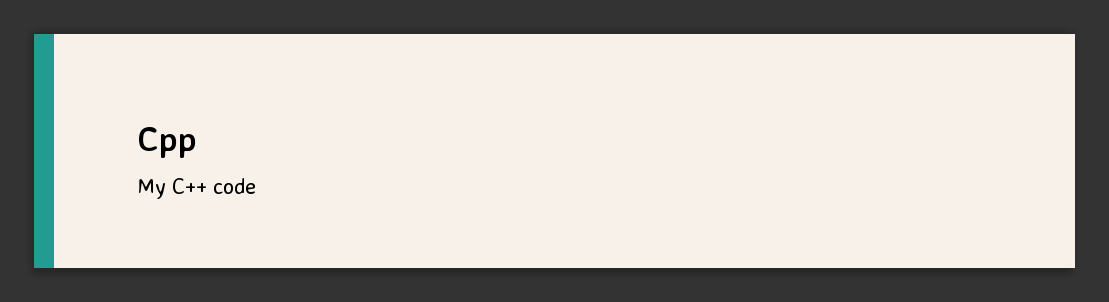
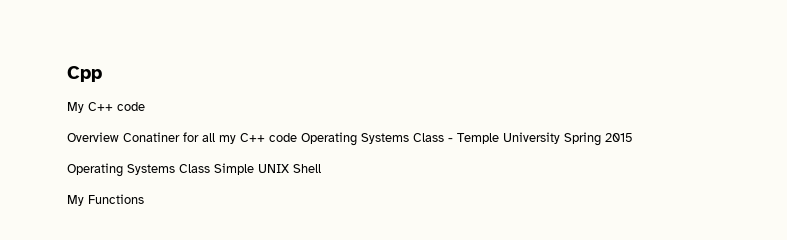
+ Overview Conatiner for all my C++ code Operating Systems Class - Temple University Spring 2015
+ Operating Systems Class Simple UNIX Shell
+ My Functions

